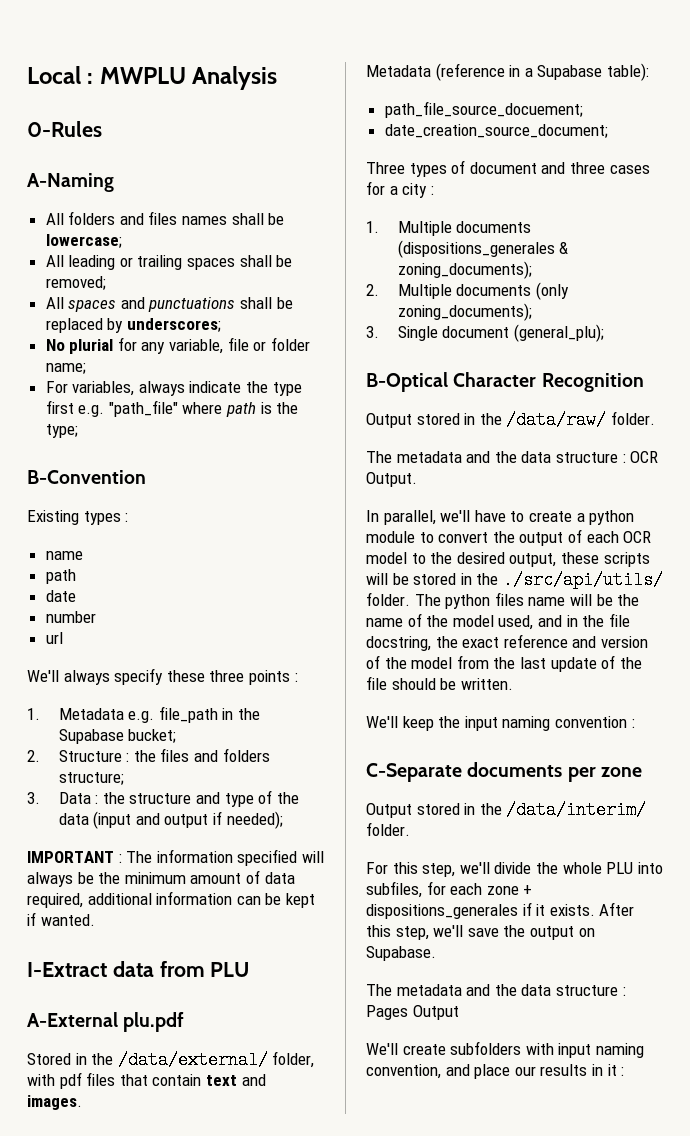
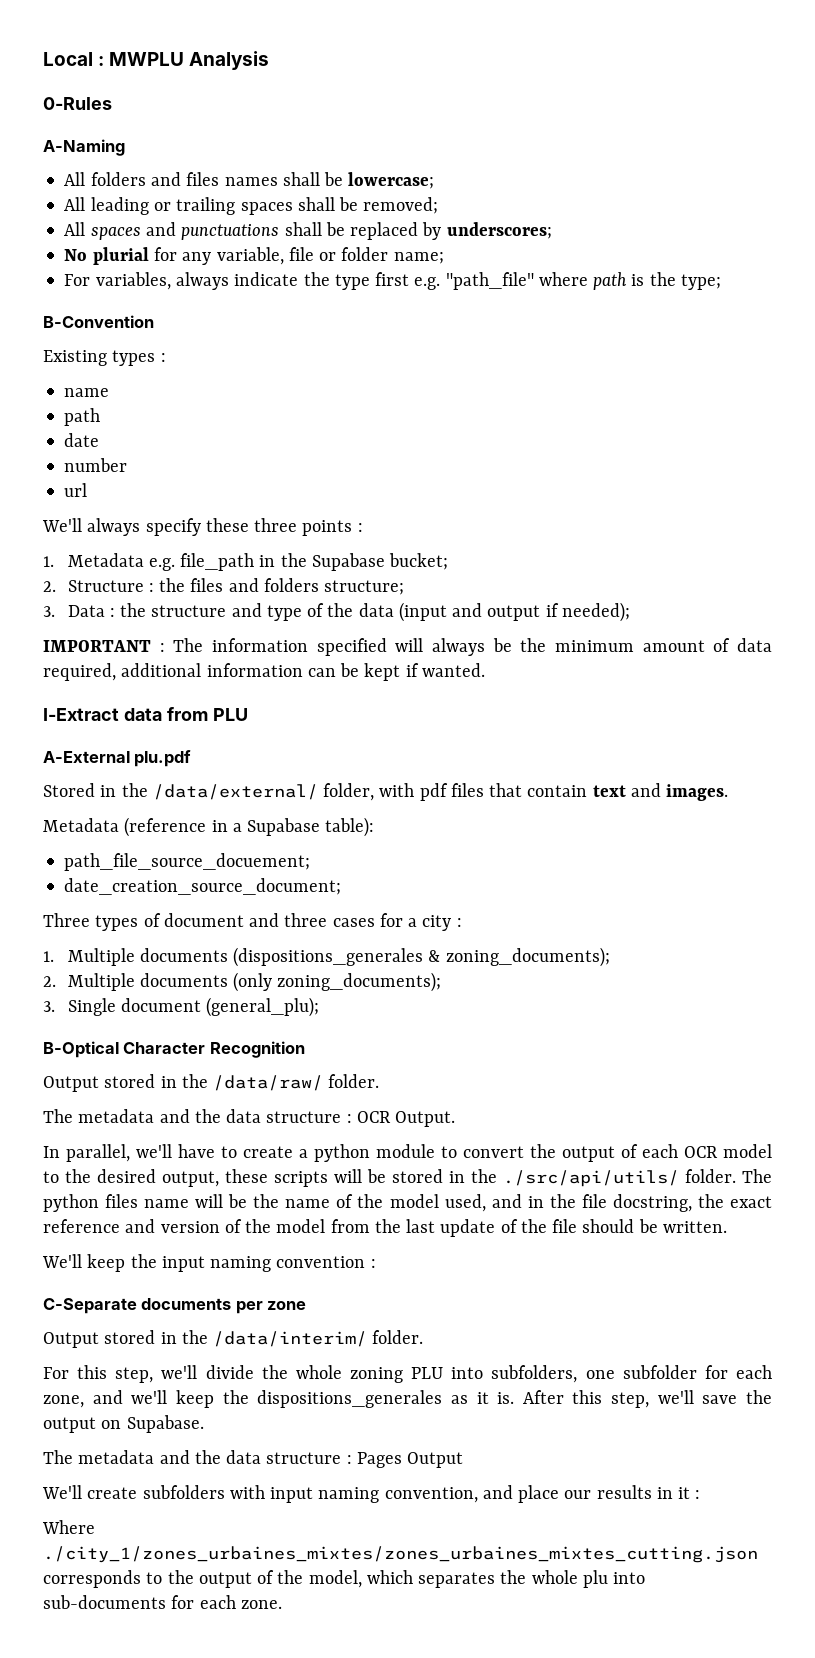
- For this step, we'll divide the whole PLU into subfiles, for each zone + dispositions_generales if it exists.
+ For this step, we'll divide the whole zoning PLU into subfolders, one subfolder for each zone, and we'll keep the dispositions_generales as it is.
+ Where ./city_1/zones_urbaines_mixtes/zones_urbaines_mixtes_cutting.json corresponds to the output of the model, which separates the whole plu into sub-documents for each zone.

